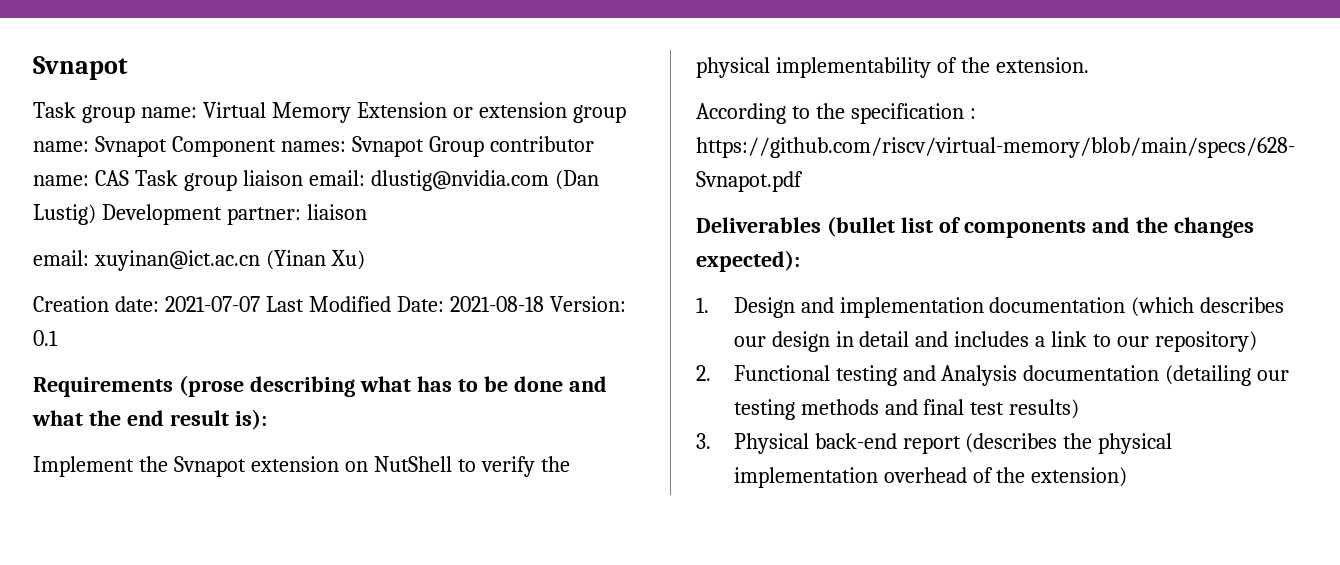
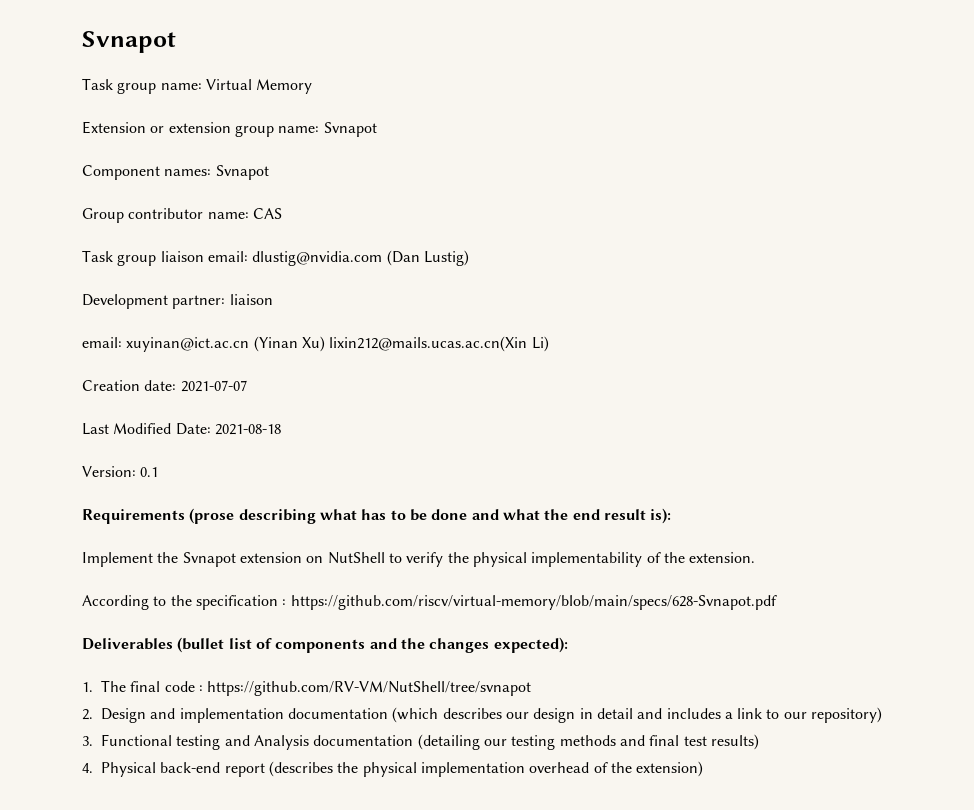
- Task group name: Virtual Memory Extension or extension group name: Svnapot Component names: Svnapot Group contributor name: CAS Task group liaison email: dlustig@nvidia.com (Dan Lustig) Development partner: liaison
+ Task group name: Virtual Memory
+ Extension or extension group name: Svnapot
+ Component names: Svnapot
+ Group contributor name: CAS
+ Task group liaison email: dlustig@nvidia.com (Dan Lustig)
+ Development partner: liaison
- email: xuyinan@ict.ac.cn (Yinan Xu)
+ email: xuyinan@ict.ac.cn (Yinan Xu) lixin212@mails.ucas.ac.cn(Xin Li)
- Creation date: 2021-07-07 Last Modified Date: 2021-08-18 Version: 0.1
+ Creation date: 2021-07-07
+ Last Modified Date: 2021-08-18
+ Version: 0.1
- 1. Design and implementation documentation (which describes our design in detail and includes a link to our repository)
+ 1. The final code : https://github.com/RV-VM/NutShell/tree/svnapot
+ 2. Design and implementation documentation (which describes our design in detail and includes a link to our repository)
- 2. Functional testing and Analysis documentation (detailing our testing methods and final test results)
+ 3. Functional testing and Analysis documentation (detailing our testing methods and final test results)
- 3. Physical back-end report (describes the physical implementation overhead of the extension)
+ 4. Physical back-end report (describes the physical implementation overhead of the extension)

